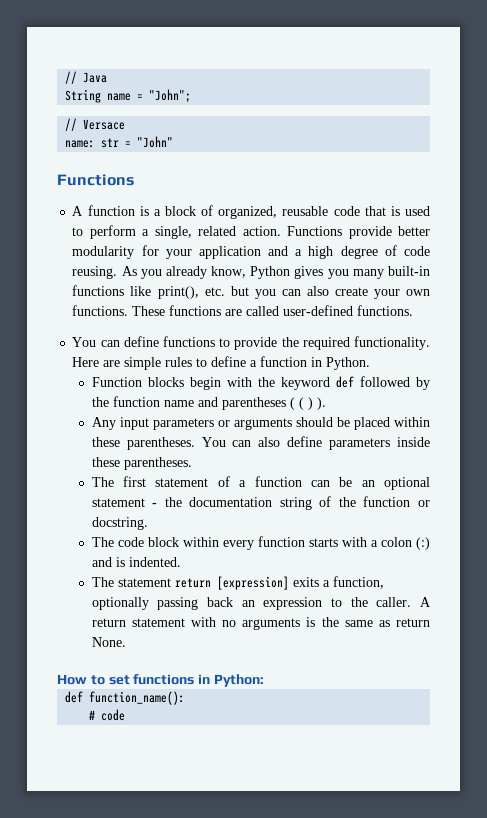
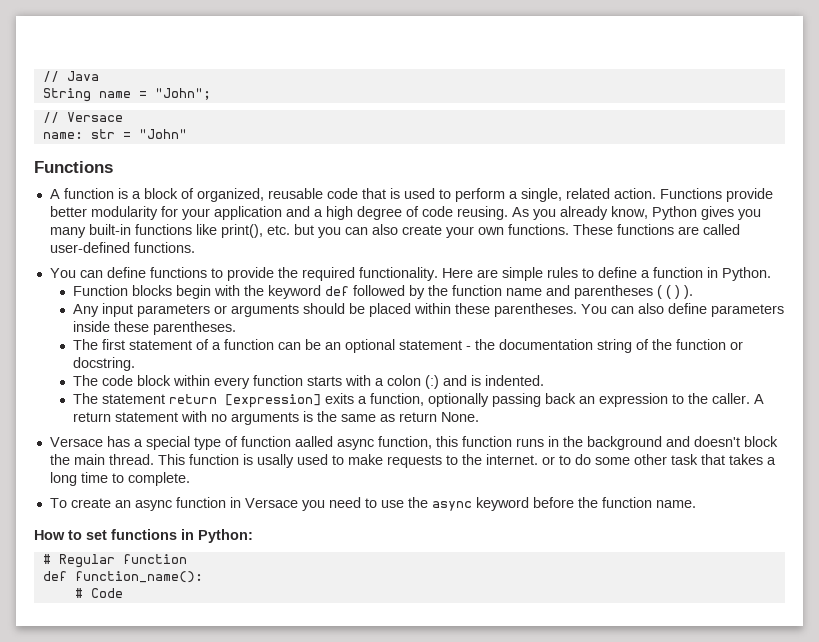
+ Versace has a special type of function aalled async function, this function runs in the background and doesn't block the main thread. This function is usally used to make requests to the internet. or to do some other task that takes a long time to complete.
+ To create an async function in Versace you need to use the async keyword before the function name.
+ # Regular function
- # code
+ # Code

